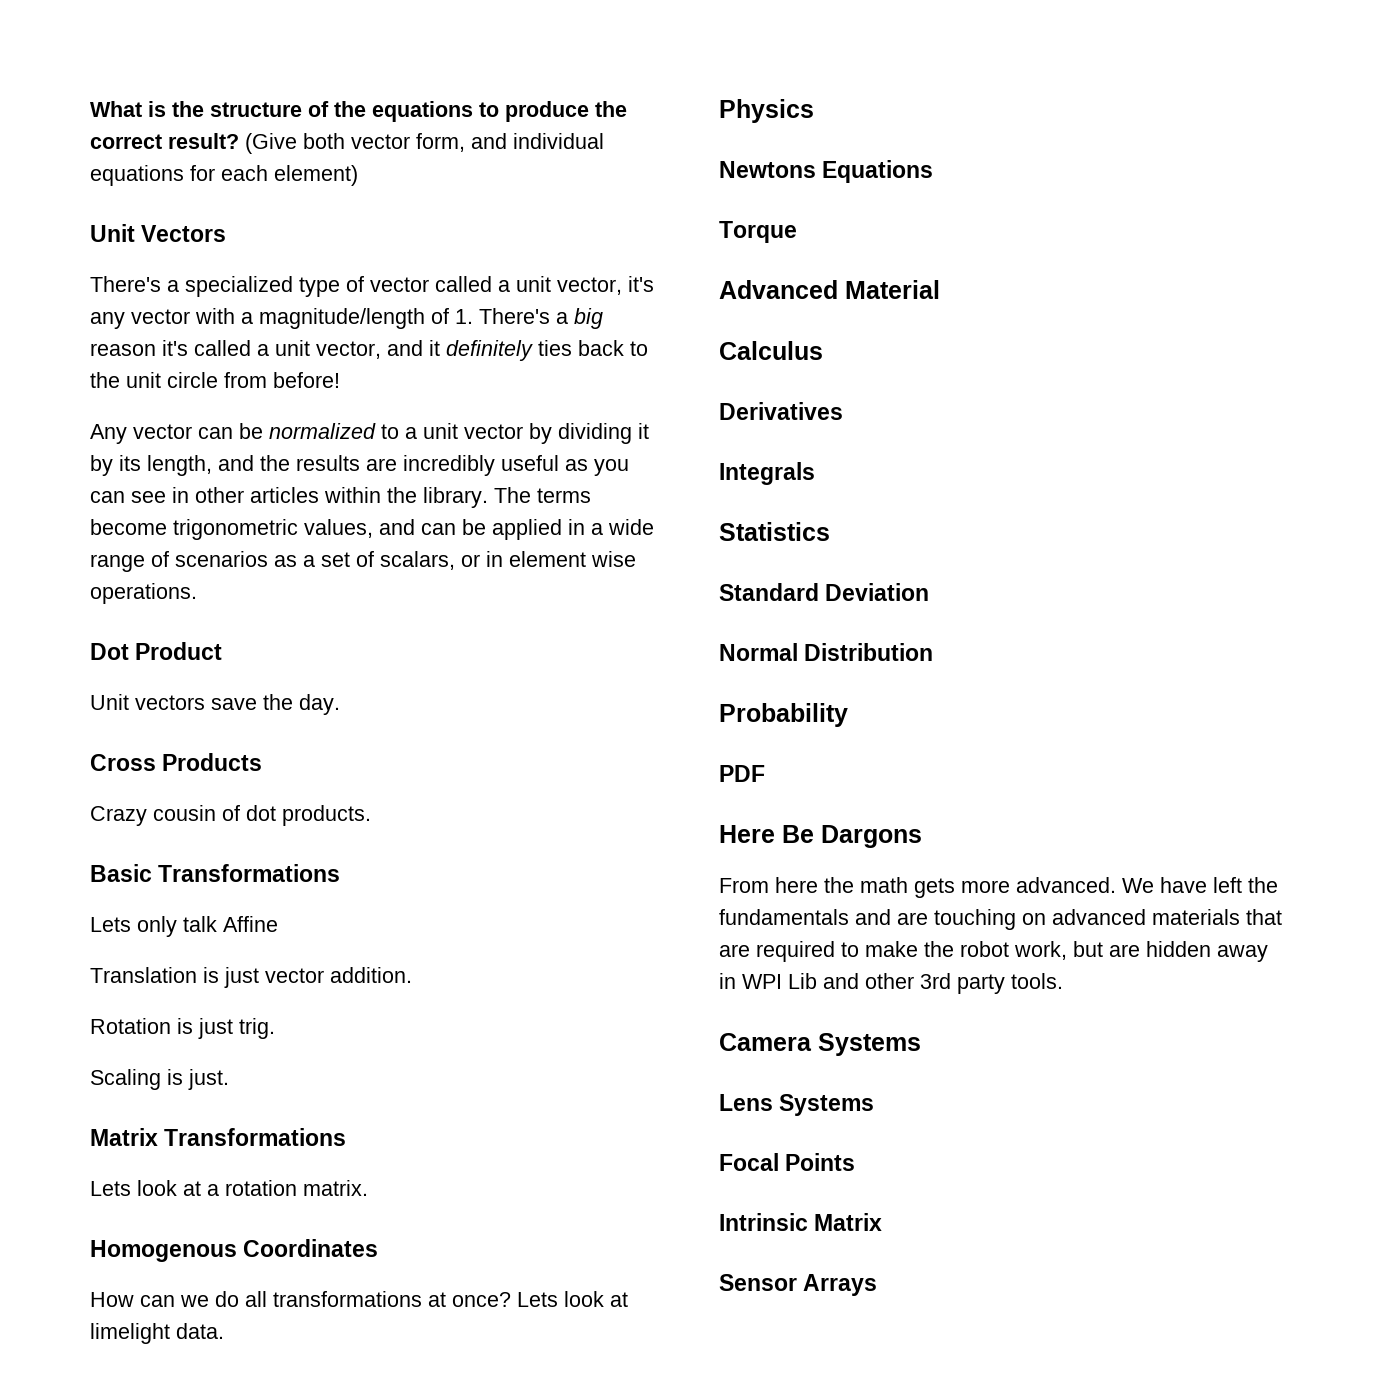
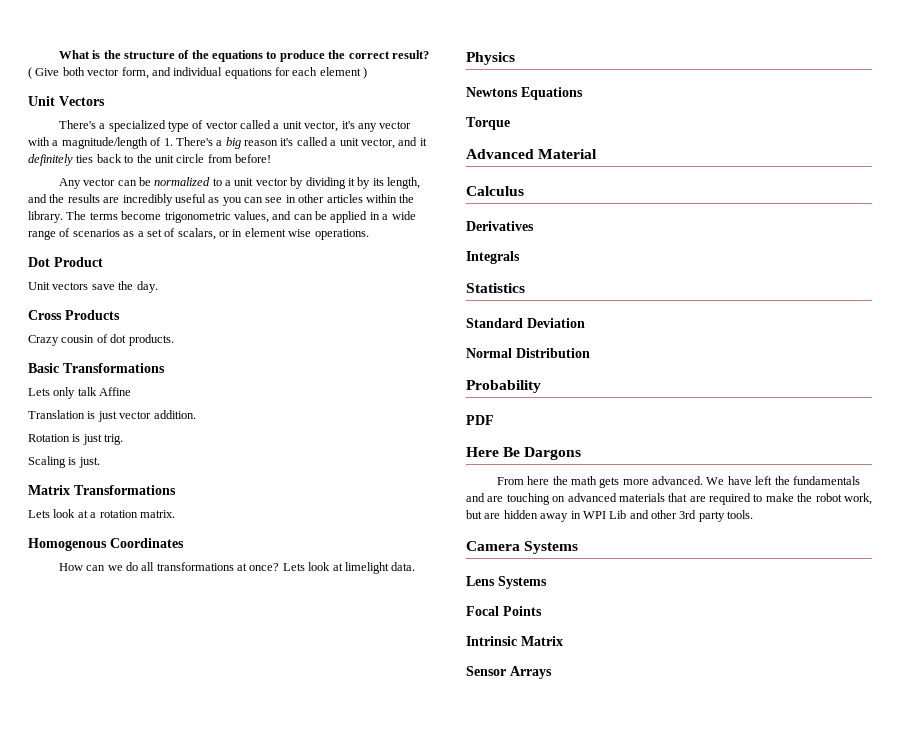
- (Give both vector form, and individual equations for each element)
+ ( Give both vector form, and individual equations for each element )

